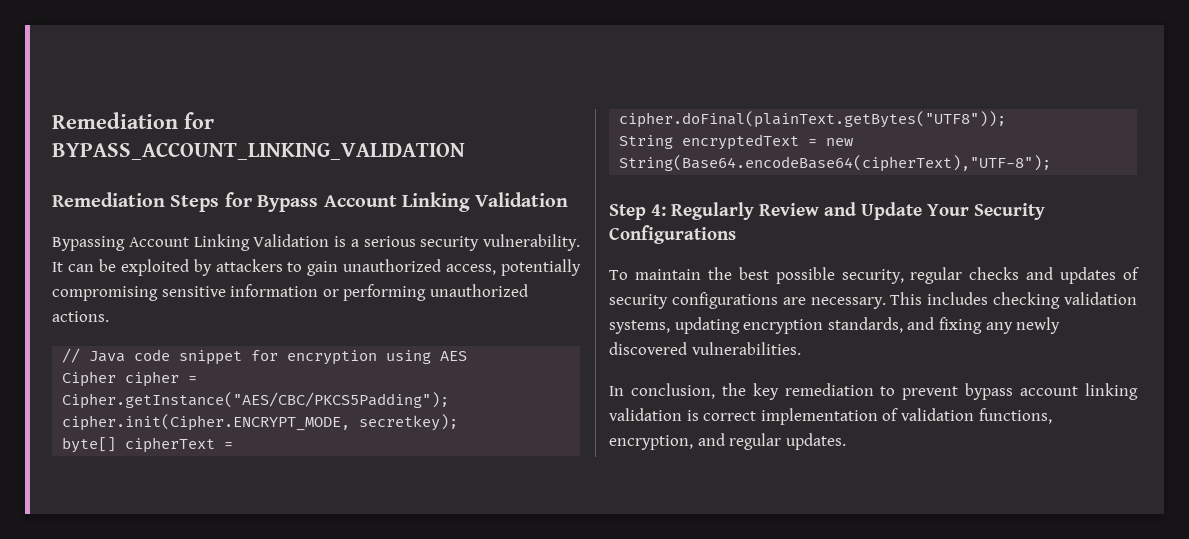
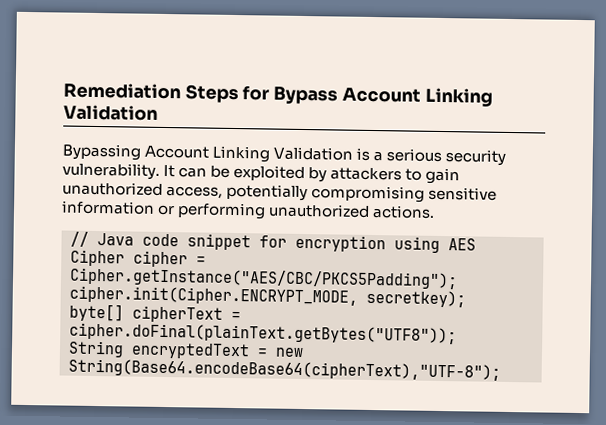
- Remediation for BYPASS_ACCOUNT_LINKING_VALIDATION
- Step 4: Regularly Review and Update Your Security Configurations
- To maintain the best possible security, regular checks and updates of security configurations are necessary. This includes checking validation systems, updating encryption standards, and fixing any newly discovered vulnerabilities.
- In conclusion, the key remediation to prevent bypass account linking validation is correct implementation of validation functions, encryption, and regular updates.

